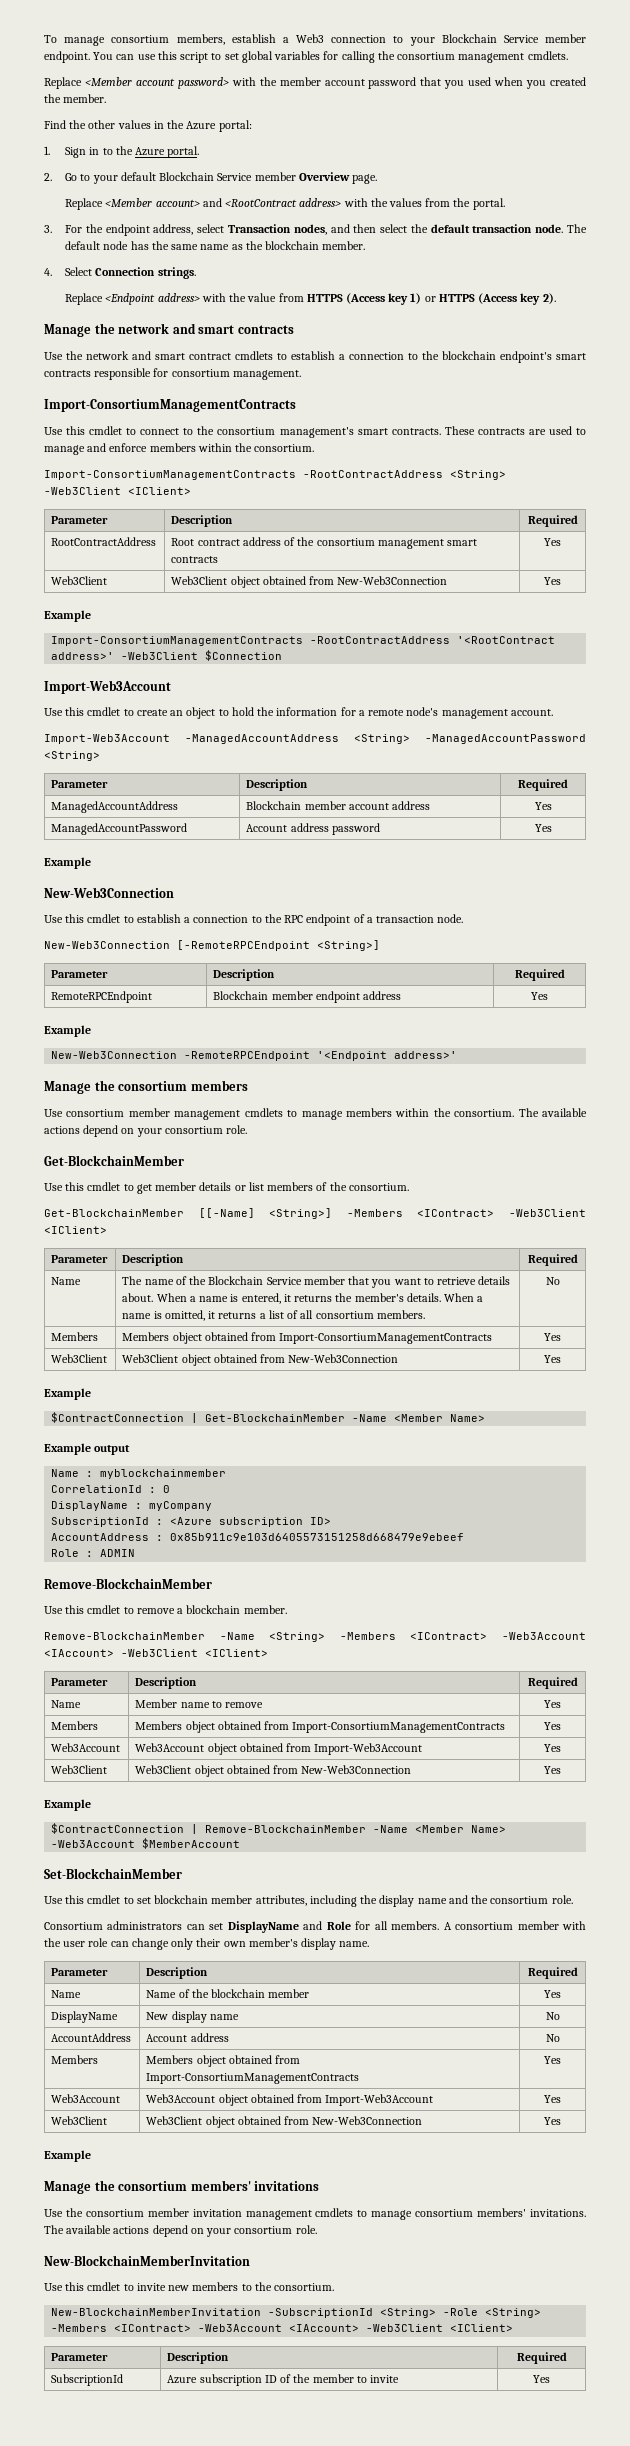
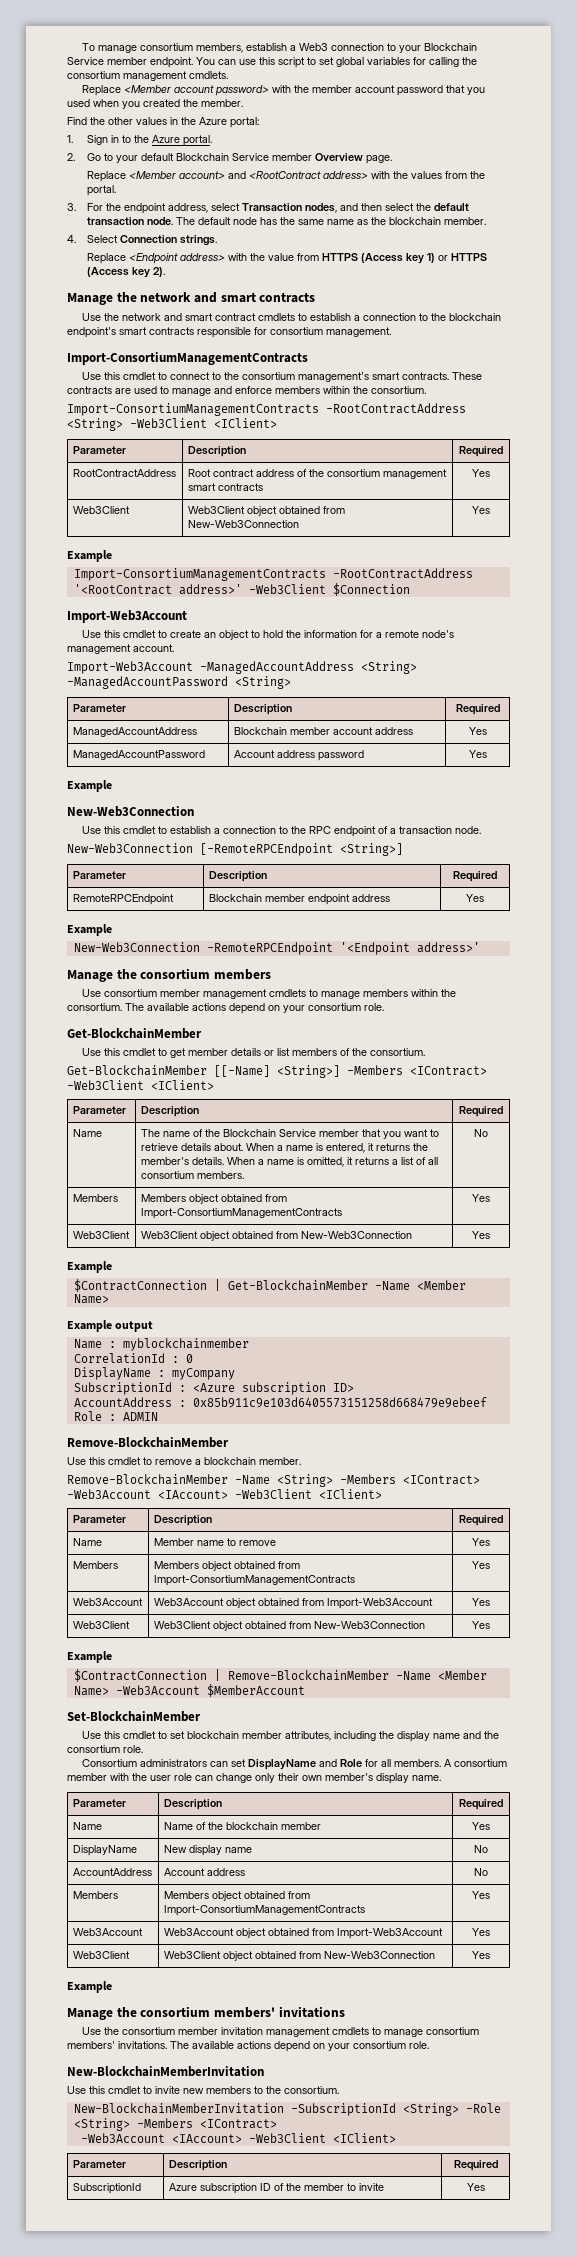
- New-BlockchainMemberInvitation -SubscriptionId <String> -Role <String> -Members <IContract> -Web3Account <IAccount> -Web3Client <IClient>
+ New-BlockchainMemberInvitation -SubscriptionId <String> -Role <String> -Members <IContract>
+ -Web3Account <IAccount> -Web3Client <IClient>

